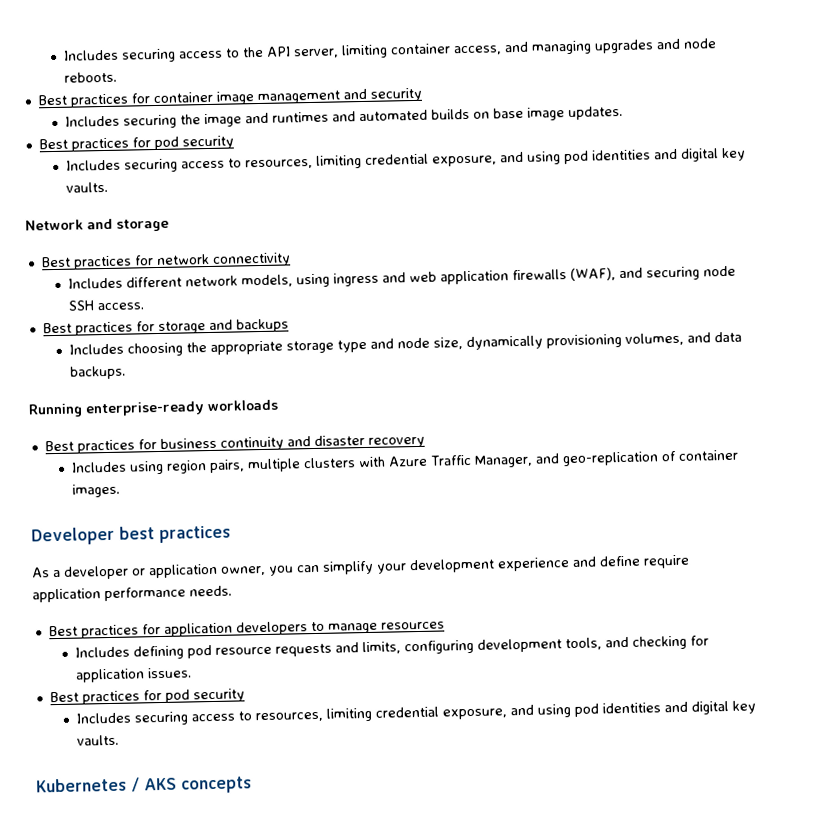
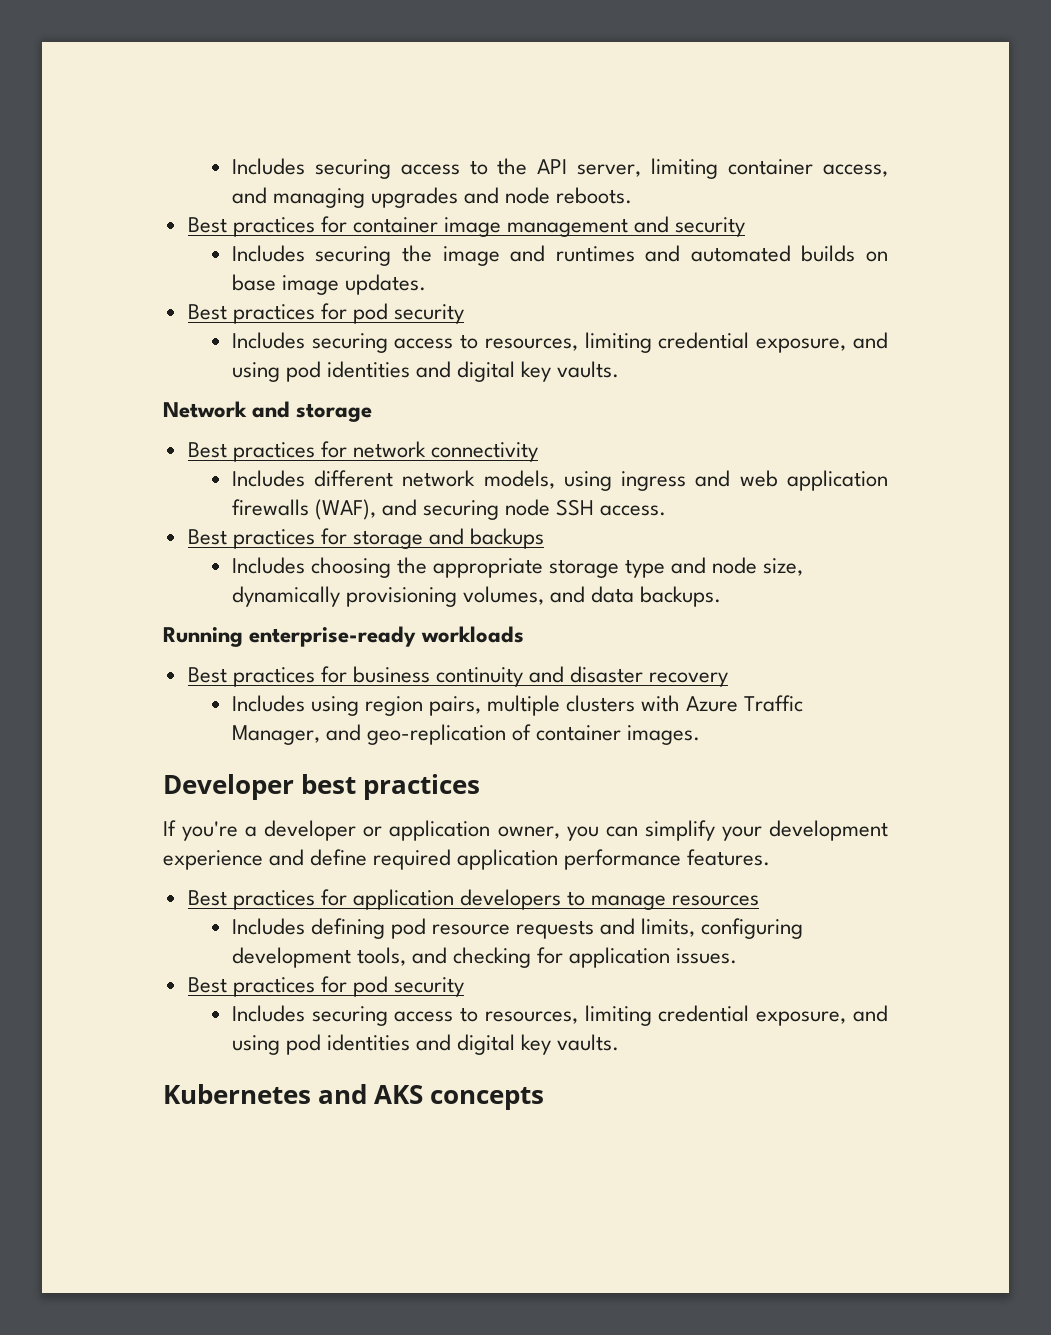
- As a developer or application owner, you can simplify your development experience and define require application performance needs.
+ If you're a developer or application owner, you can simplify your development experience and define required application performance features.
- Kubernetes / AKS concepts
+ Kubernetes and AKS concepts

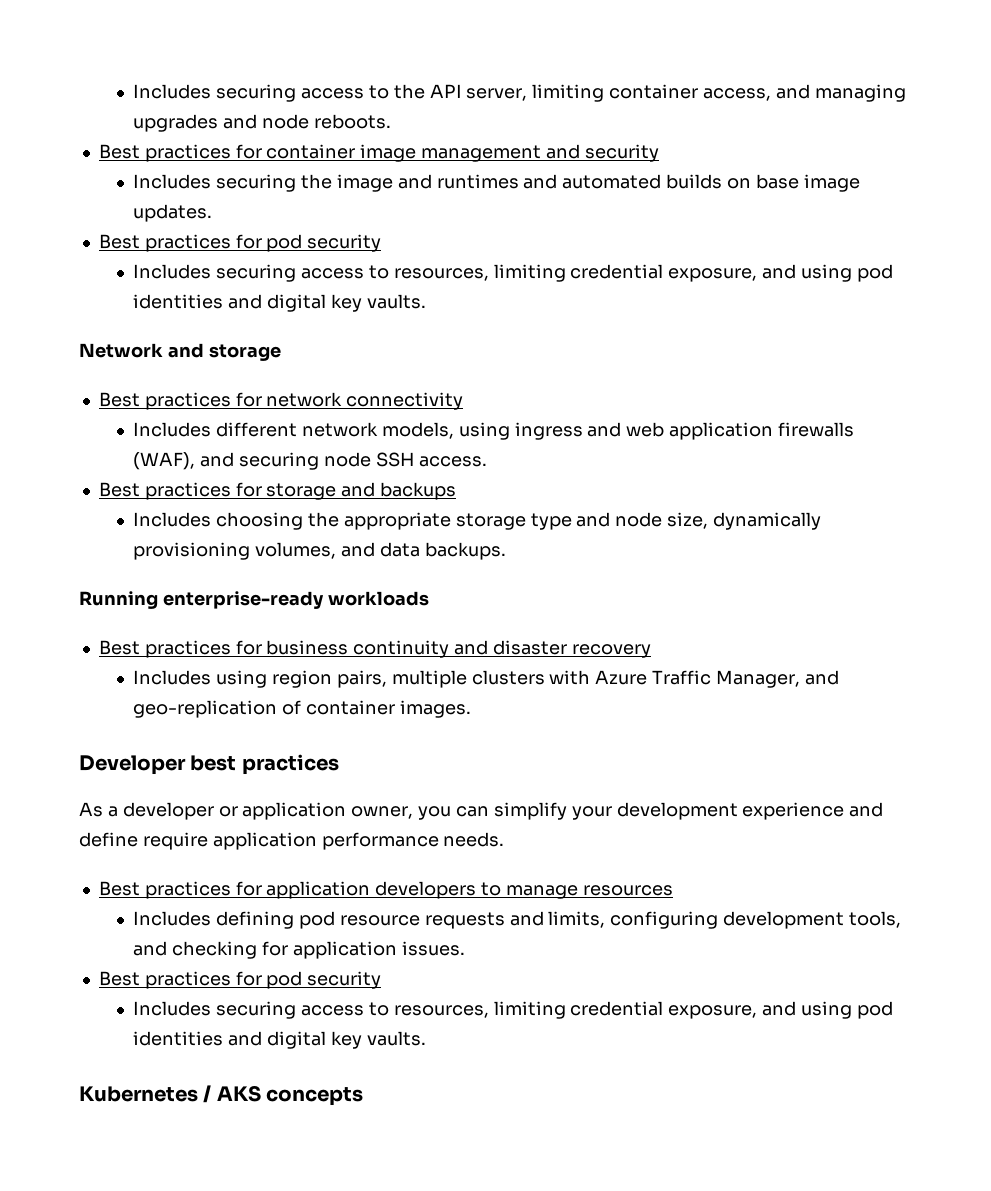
- If you're a developer or application owner, you can simplify your development experience and define required application performance features.
+ As a developer or application owner, you can simplify your development experience and define require application performance needs.
- Kubernetes and AKS concepts
+ Kubernetes / AKS concepts

